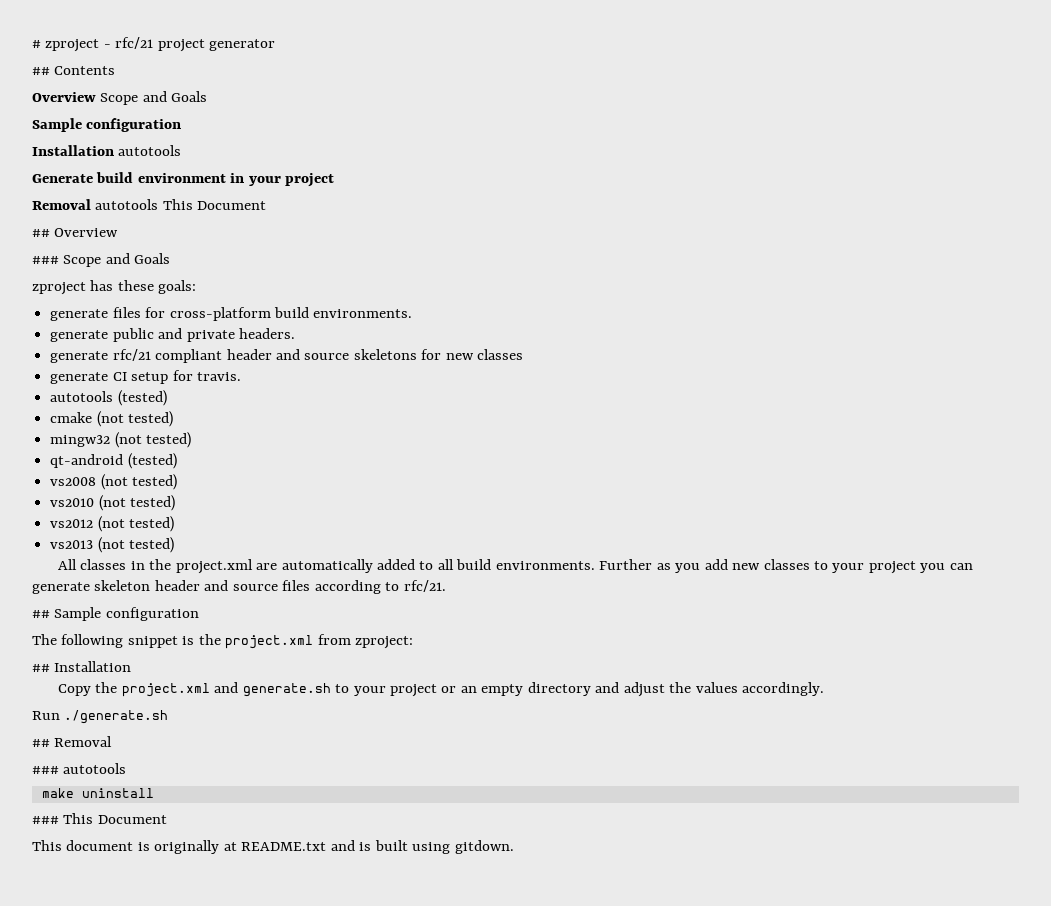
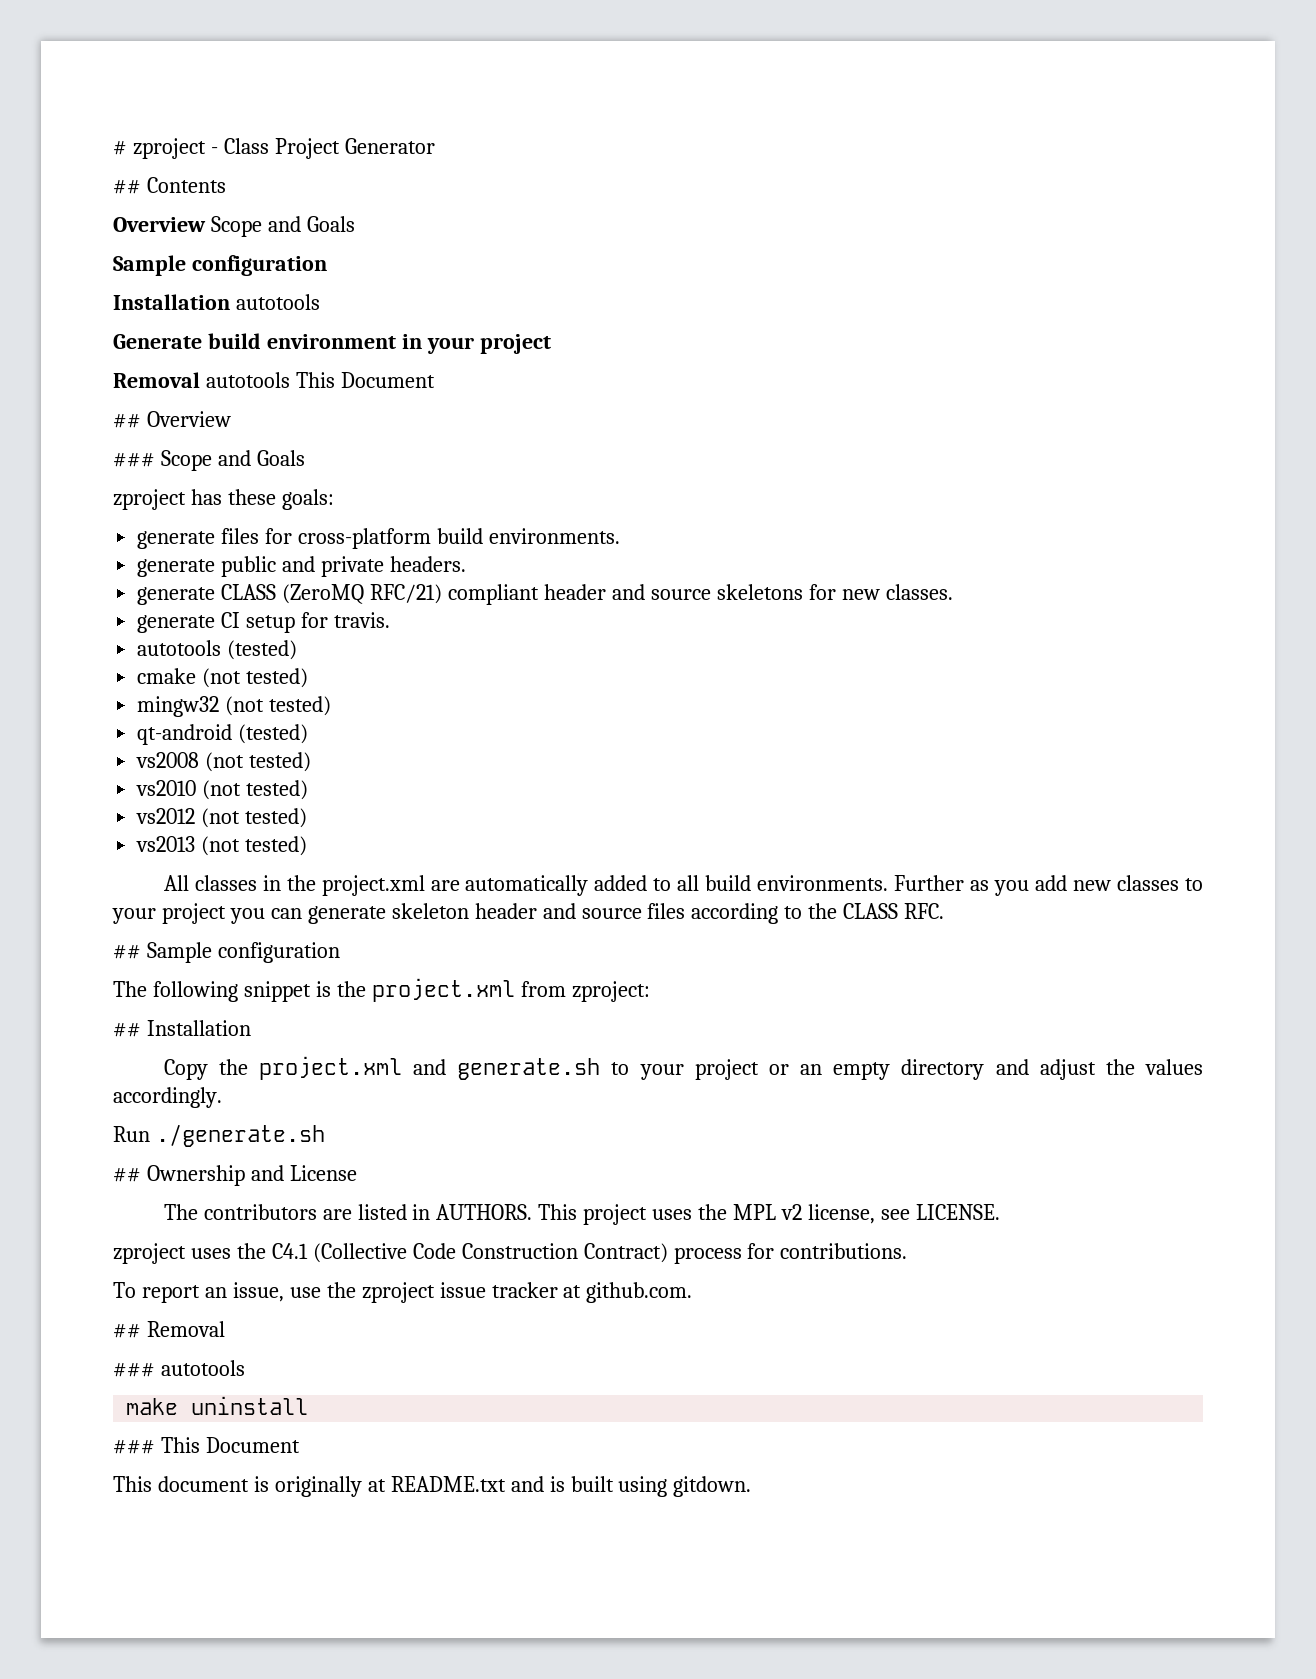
- # zproject - rfc/21 project generator
+ # zproject - Class Project Generator
- generate rfc/21 compliant header and source skeletons for new classes
+ generate CLASS (ZeroMQ RFC/21) compliant header and source skeletons for new classes.
- Further as you add new classes to your project you can generate skeleton header and source files according to rfc/21.
+ Further as you add new classes to your project you can generate skeleton header and source files according to the CLASS RFC.
+ ## Ownership and License
+ The contributors are listed in AUTHORS. This project uses the MPL v2 license, see LICENSE.
+ zproject uses the C4.1 (Collective Code Construction Contract) process for contributions.
+ To report an issue, use the zproject issue tracker at github.com.

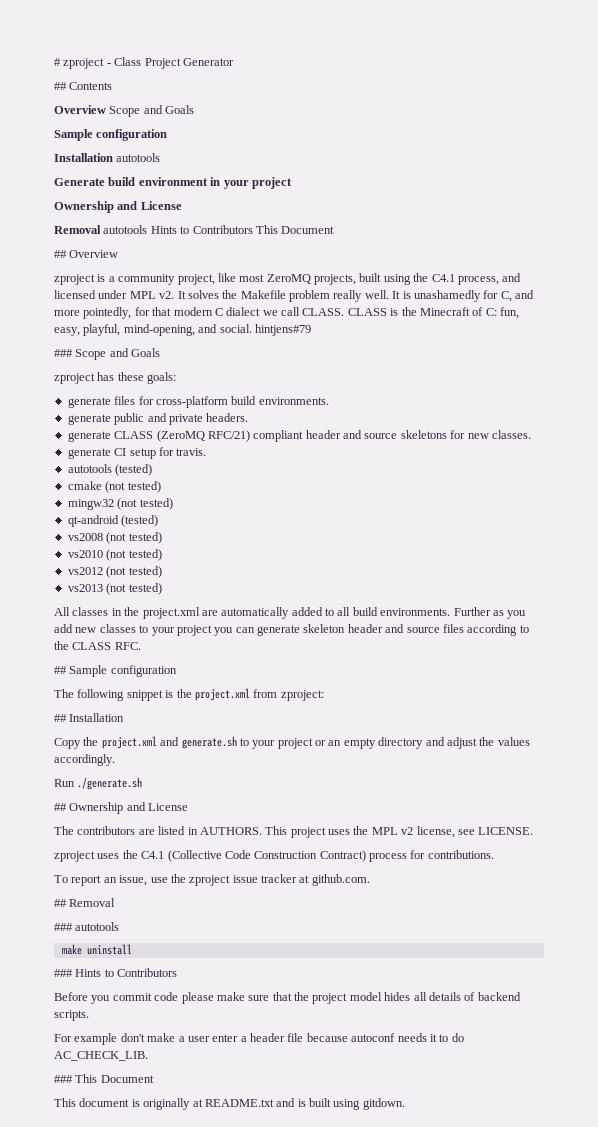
  Generate build environment in your project
+ Ownership and License
- Removal autotools This Document
+ Removal autotools Hints to Contributors This Document
+ zproject is a community project, like most ZeroMQ projects, built using the C4.1 process, and licensed under MPL v2. It solves the Makefile problem really well. It is unashamedly for C, and more pointedly, for that modern C dialect we call CLASS. CLASS is the Minecraft of C: fun, easy, playful, mind-opening, and social. hintjens#79
+ ### Hints to Contributors
+ Before you commit code please make sure that the project model hides all details of backend scripts.
+ For example don't make a user enter a header file because autoconf needs it to do AC_CHECK_LIB.

